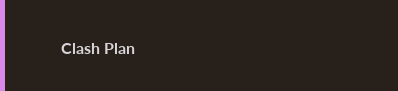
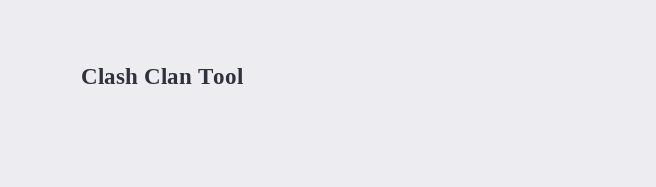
- Clash Plan
+ Clash Clan Tool

